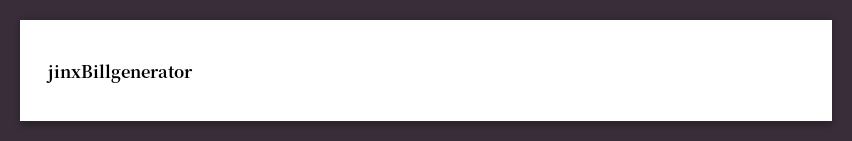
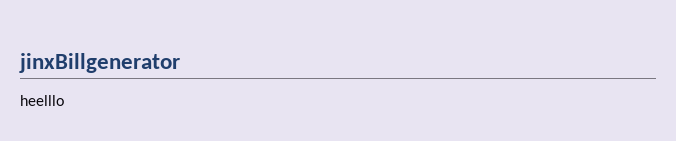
+ heelllo

